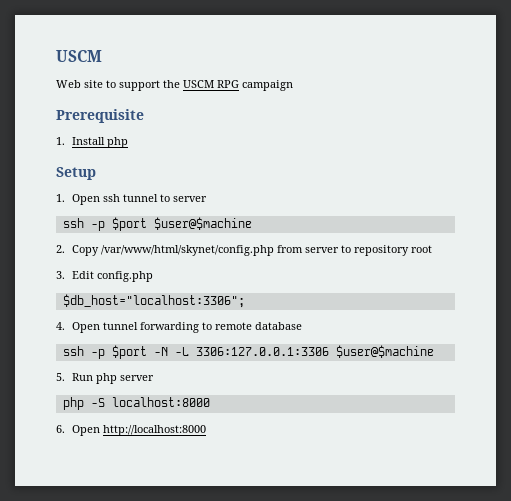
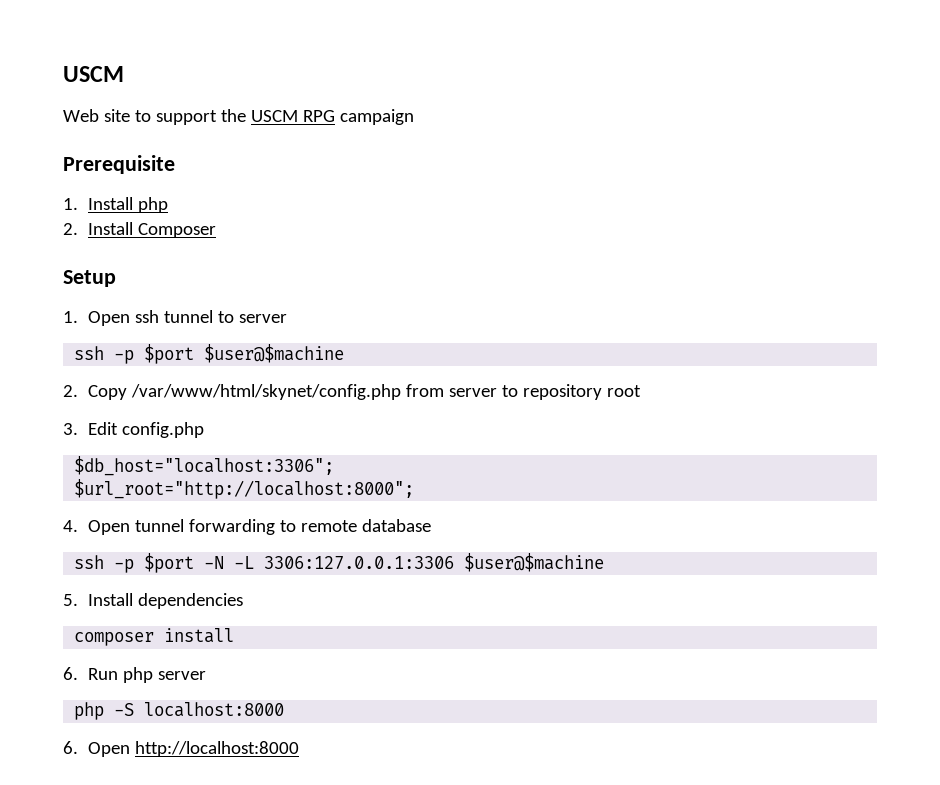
+ 2. Install Composer
+ $url_root="http://localhost:8000";
- 5. Run php server
+ 5. Install dependencies
+ composer install
+ 6. Run php server

